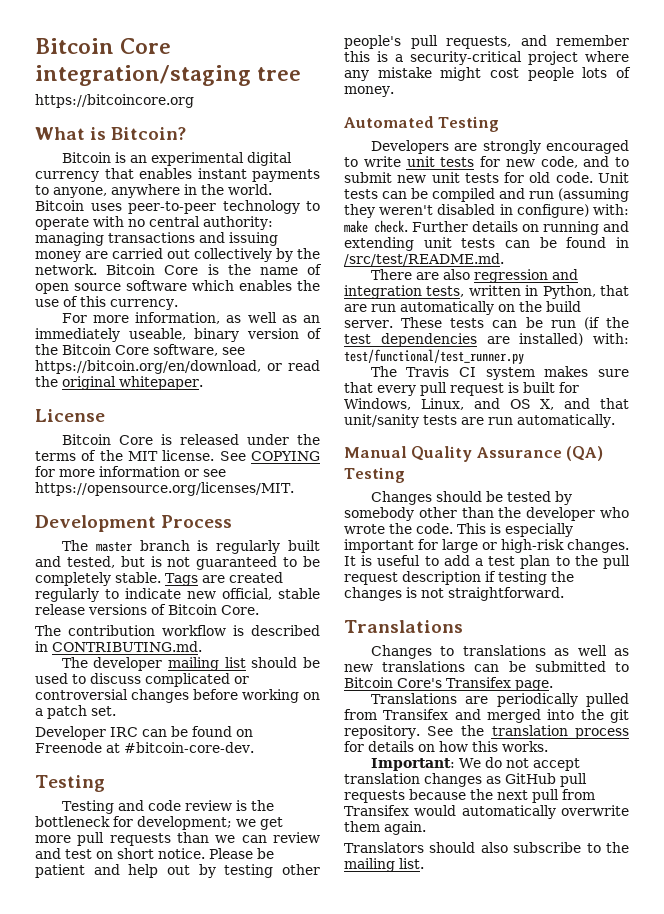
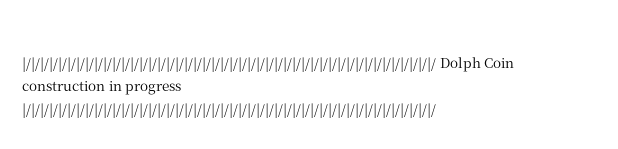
- Bitcoin Core integration/staging tree
- https://bitcoincore.org
- What is Bitcoin?
- Bitcoin is an experimental digital currency that enables instant payments to anyone, anywhere in the world. Bitcoin uses peer-to-peer technology to operate with no central authority: managing transactions and issuing money are carried out collectively by the network. Bitcoin Core is the name of open source software which enables the use of this currency.
- For more information, as well as an immediately useable, binary version of the Bitcoin Core software, see https://bitcoin.org/en/download, or read the original whitepaper.
- License
- Bitcoin Core is released under the terms of the MIT license. See COPYING for more information or see https://opensource.org/licenses/MIT.
- Development Process
- The master branch is regularly built and tested, but is not guaranteed to be completely stable. Tags are created regularly to indicate new official, stable release versions of Bitcoin Core.
- The contribution workflow is described in CONTRIBUTING.md.
- The developer mailing list should be used to discuss complicated or controversial changes before working on a patch set.
- Developer IRC can be found on Freenode at #bitcoin-core-dev.
- Testing
- Testing and code review is the bottleneck for development; we get more pull requests than we can review and test on short notice. Please be patient and help out by testing other people's pull requests, and remember this is a security-critical project where any mistake might cost people lots of money.
- Automated Testing
- Developers are strongly encouraged to write unit tests for new code, and to submit new unit tests for old code. Unit tests can be compiled and run (assuming they weren't disabled in configure) with: make check. Further details on running and extending unit tests can be found in /src/test/README.md.
- There are also regression and integration tests, written in Python, that are run automatically on the build server. These tests can be run (if the test dependencies are installed) with: test/functional/test_runner.py
- The Travis CI system makes sure that every pull request is built for Windows, Linux, and OS X, and that unit/sanity tests are run automatically.
- Manual Quality Assurance (QA) Testing
- Changes should be tested by somebody other than the developer who wrote the code. This is especially important for large or high-risk changes. It is useful to add a test plan to the pull request description if testing the changes is not straightforward.
- Translations
- Changes to translations as well as new translations can be submitted to Bitcoin Core's Transifex page.
- Translations are periodically pulled from Transifex and merged into the git repository. See the translation process for details on how this works.
- Important: We do not accept translation changes as GitHub pull requests because the next pull from Transifex would automatically overwrite them again.
- Translators should also subscribe to the mailing list.
+ |/|/|/|/|/|/|/|/|/|/|/|/|/|/|/|/|/|/|/|/|/|/|/|/|/|/|/|/|/|/|/|/|/|/|/|/|/|/|/|/|/|/|/|/|/|/ Dolph Coin construction in progress |/|/|/|/|/|/|/|/|/|/|/|/|/|/|/|/|/|/|/|/|/|/|/|/|/|/|/|/|/|/|/|/|/|/|/|/|/|/|/|/|/|/|/|/|/|/

